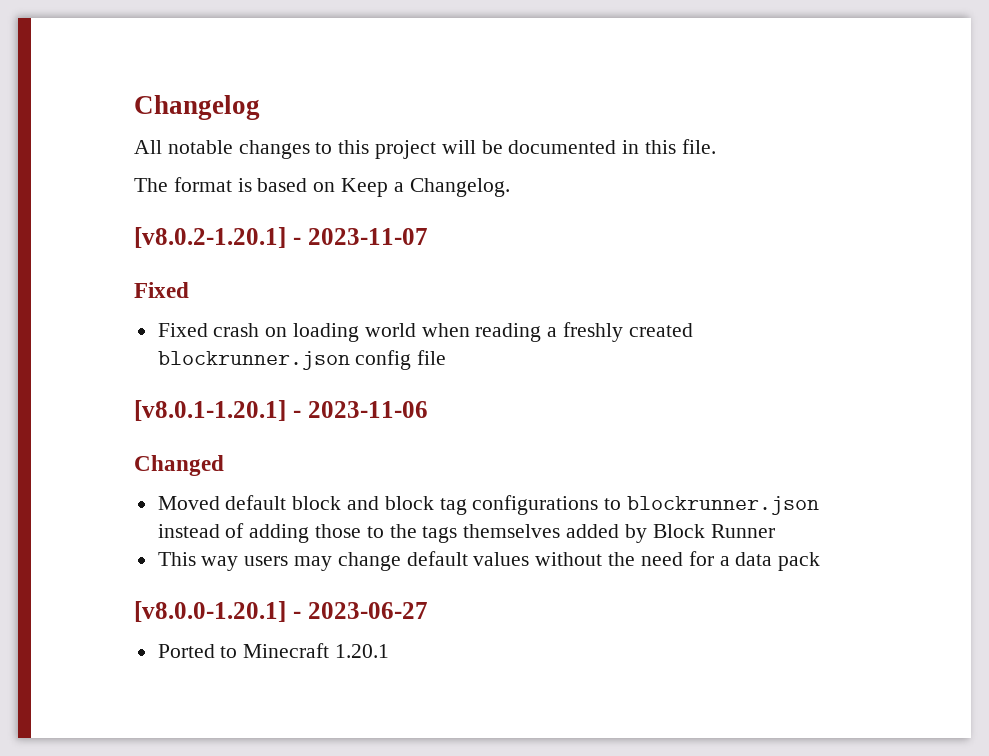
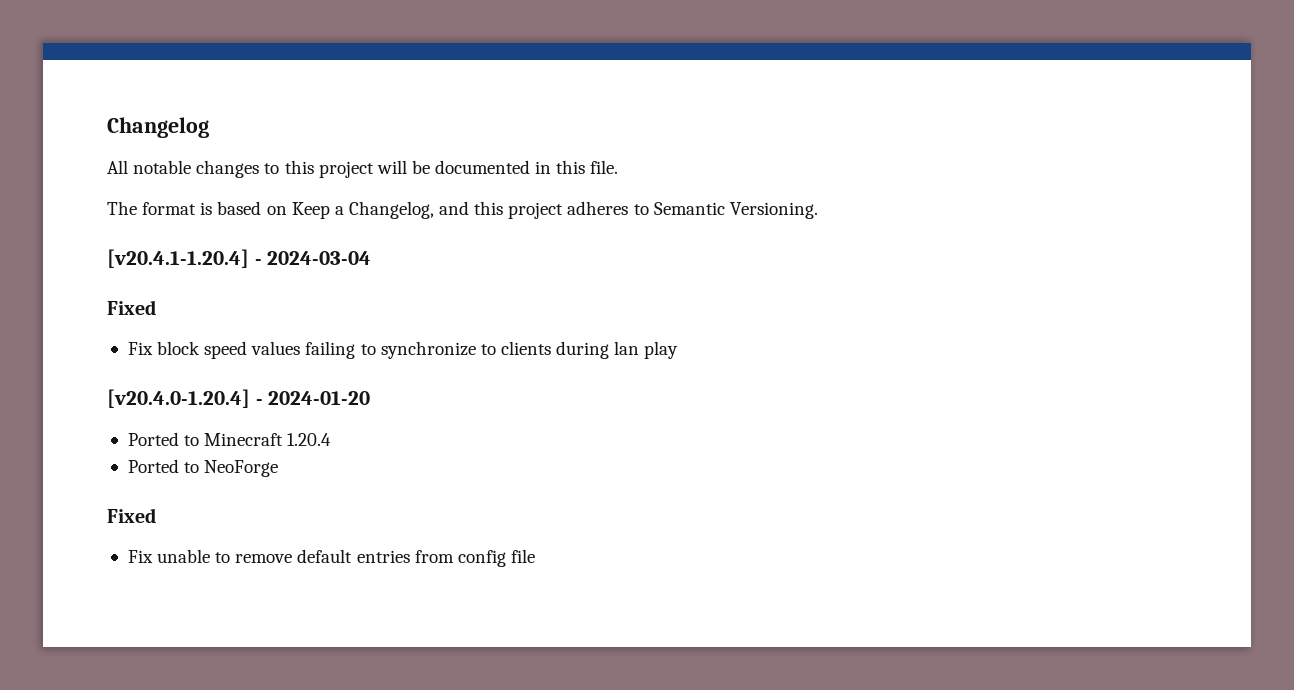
- The format is based on Keep a Changelog.
- [v8.0.2-1.20.1] - 2023-11-07
+ The format is based on Keep a Changelog, and this project adheres to Semantic Versioning.
+ [v20.4.1-1.20.4] - 2024-03-04
  Fixed
- Fixed crash on loading world when reading a freshly created blockrunner.json config file
- [v8.0.1-1.20.1] - 2023-11-06
- Changed
- Moved default block and block tag configurations to blockrunner.json instead of adding those to the tags themselves added by Block Runner
- This way users may change default values without the need for a data pack
- [v8.0.0-1.20.1] - 2023-06-27
- Ported to Minecraft 1.20.1
+ Fix block speed values failing to synchronize to clients during lan play
+ [v20.4.0-1.20.4] - 2024-01-20
+ Ported to Minecraft 1.20.4
+ Ported to NeoForge
+ Fixed
+ Fix unable to remove default entries from config file

